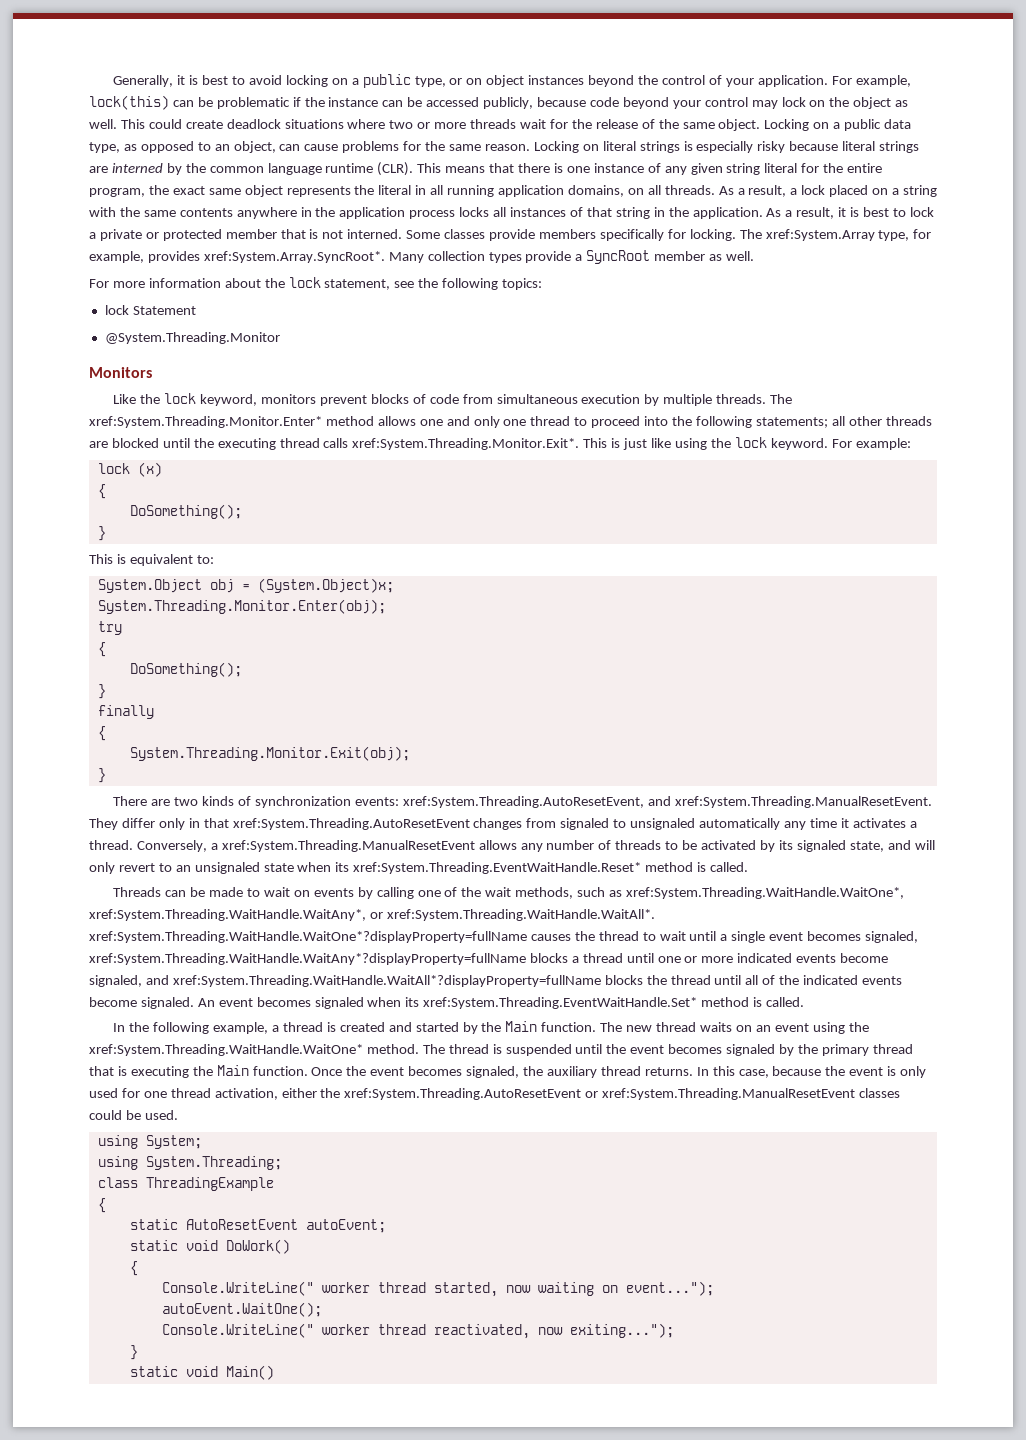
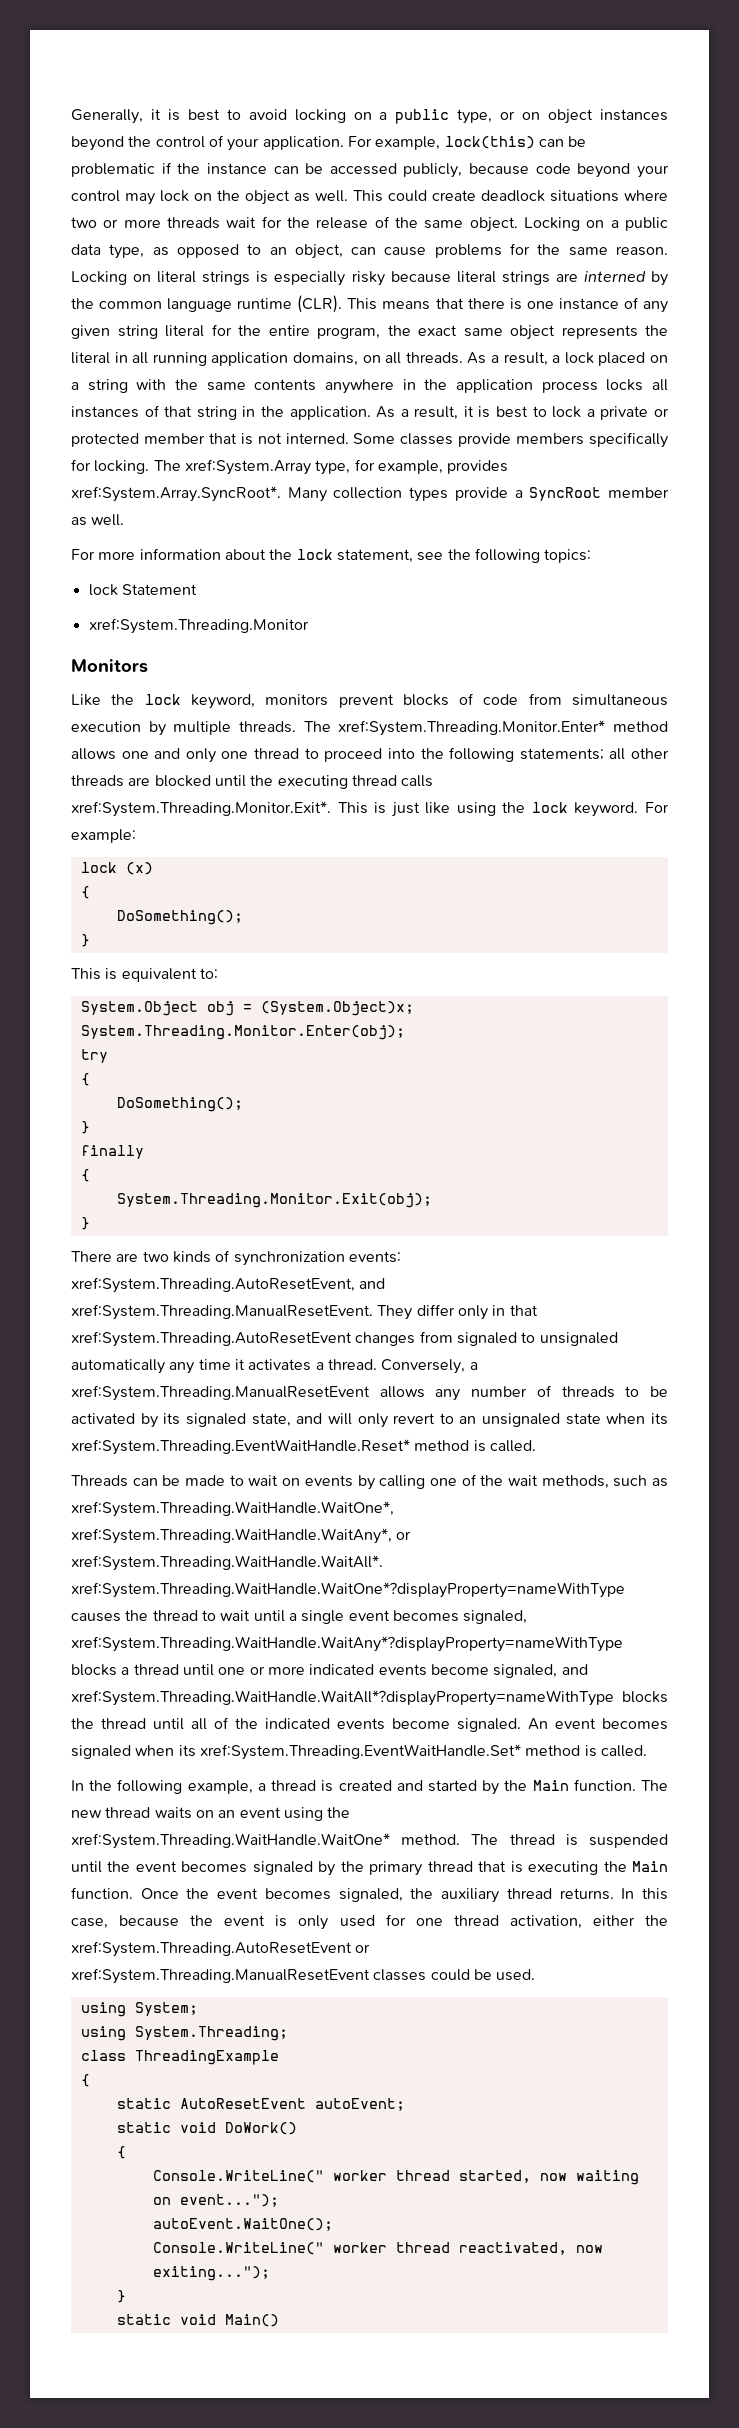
- @System.Threading.Monitor
+ xref:System.Threading.Monitor
- Threads can be made to wait on events by calling one of the wait methods, such as xref:System.Threading.WaitHandle.WaitOne*, xref:System.Threading.WaitHandle.WaitAny*, or xref:System.Threading.WaitHandle.WaitAll*. xref:System.Threading.WaitHandle.WaitOne*?displayProperty=fullName causes the thread to wait until a single event becomes signaled, xref:System.Threading.WaitHandle.WaitAny*?displayProperty=fullName blocks a thread until one or more indicated events become signaled, and xref:System.Threading.WaitHandle.WaitAll*?displayProperty=fullName blocks the thread until all of the indicated events become signaled.
+ Threads can be made to wait on events by calling one of the wait methods, such as xref:System.Threading.WaitHandle.WaitOne*, xref:System.Threading.WaitHandle.WaitAny*, or xref:System.Threading.WaitHandle.WaitAll*. xref:System.Threading.WaitHandle.WaitOne*?displayProperty=nameWithType causes the thread to wait until a single event becomes signaled, xref:System.Threading.WaitHandle.WaitAny*?displayProperty=nameWithType blocks a thread until one or more indicated events become signaled, and xref:System.Threading.WaitHandle.WaitAll*?displayProperty=nameWithType blocks the thread until all of the indicated events become signaled.

